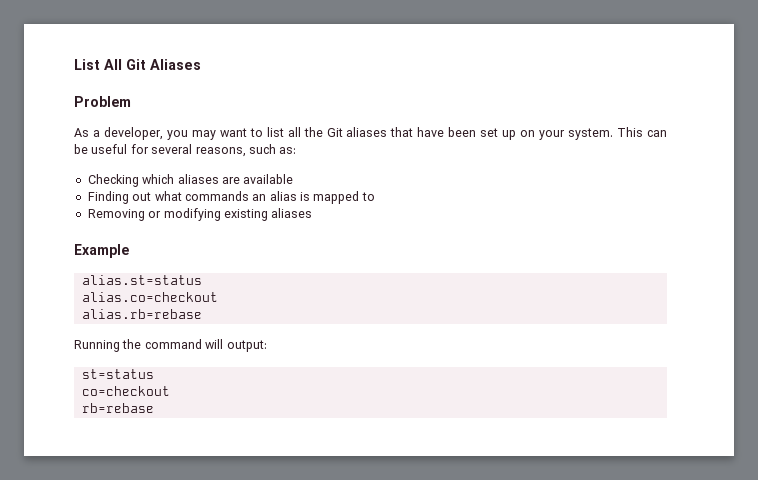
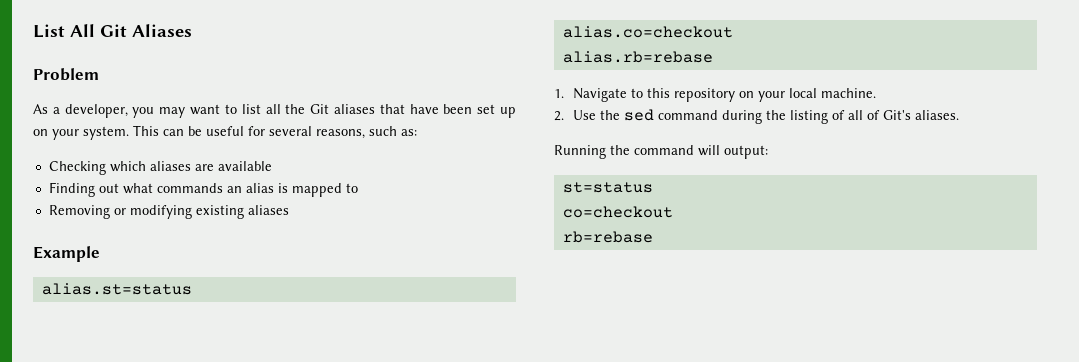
+ 1. Navigate to this repository on your local machine.
+ 2. Use the sed command during the listing of all of Git's aliases.

